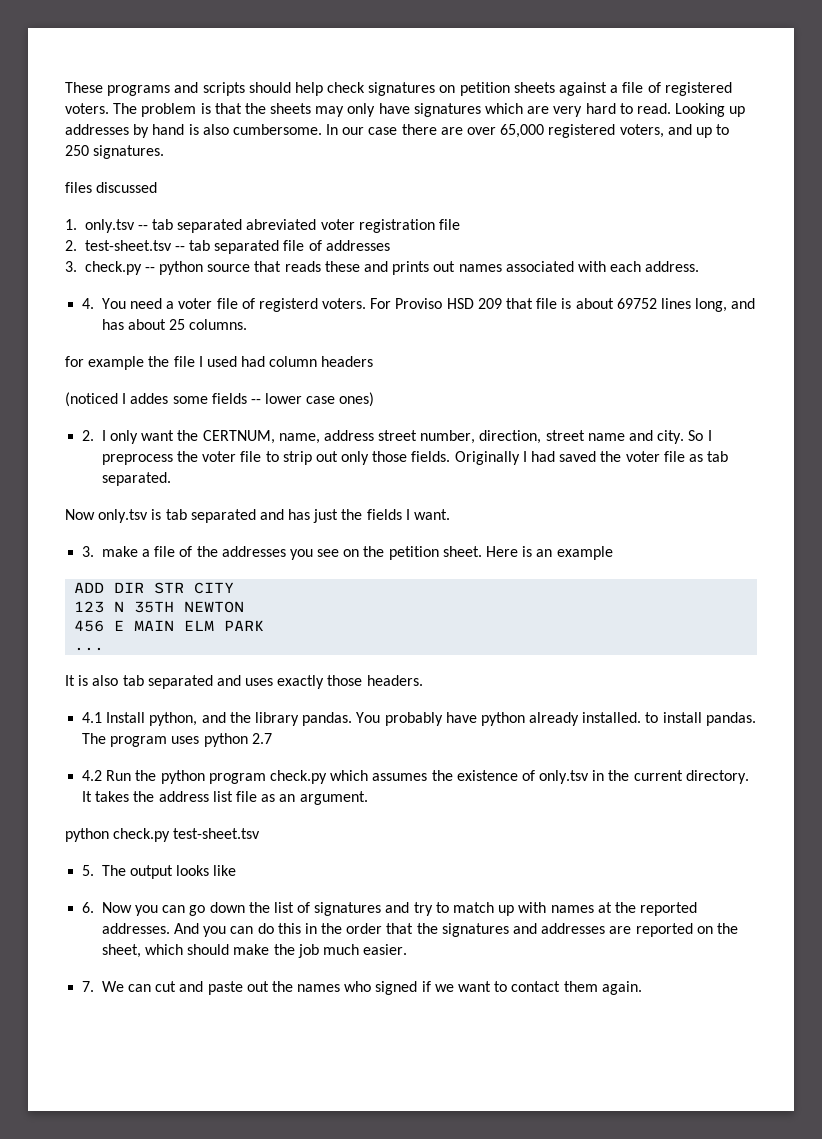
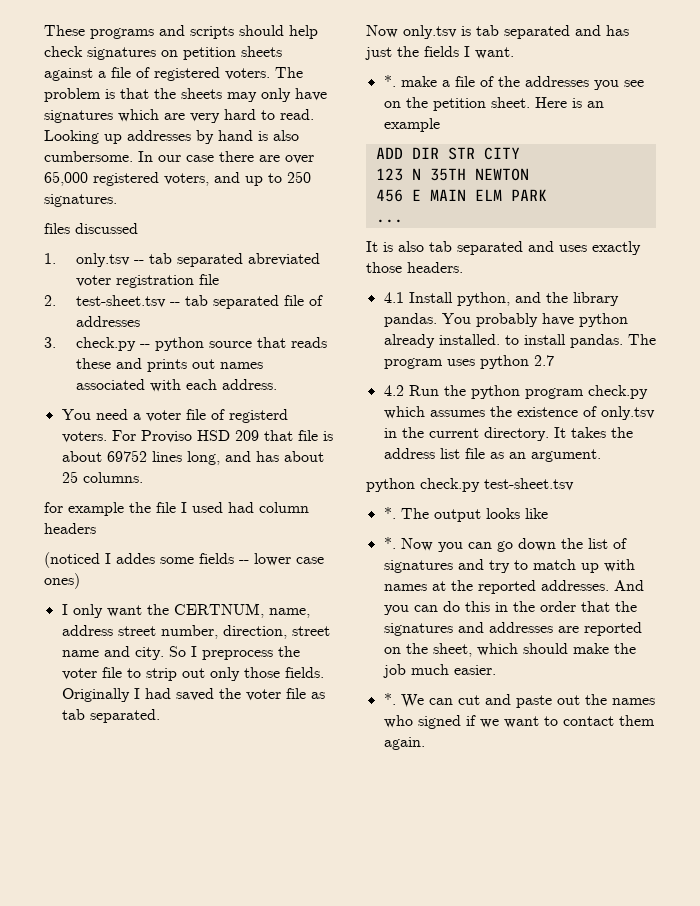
- 4. You need a voter file of registerd voters.
+ You need a voter file of registerd voters.
- 2. I only want the CERTNUM, name, address street number, direction, street name and city.
+ I only want the CERTNUM, name, address street number, direction, street name and city.
- 3. make a file of the addresses you see on the petition sheet.
+ *. make a file of the addresses you see on the petition sheet.
- 5. The output looks like
+ *. The output looks like
- 6. Now you can go down the list of signatures and try to match up with names at the reported addresses.
+ *. Now you can go down the list of signatures and try to match up with names at the reported addresses.
- 7. We can cut and paste out the names who signed if we want to contact them again.
+ *. We can cut and paste out the names who signed if we want to contact them again.

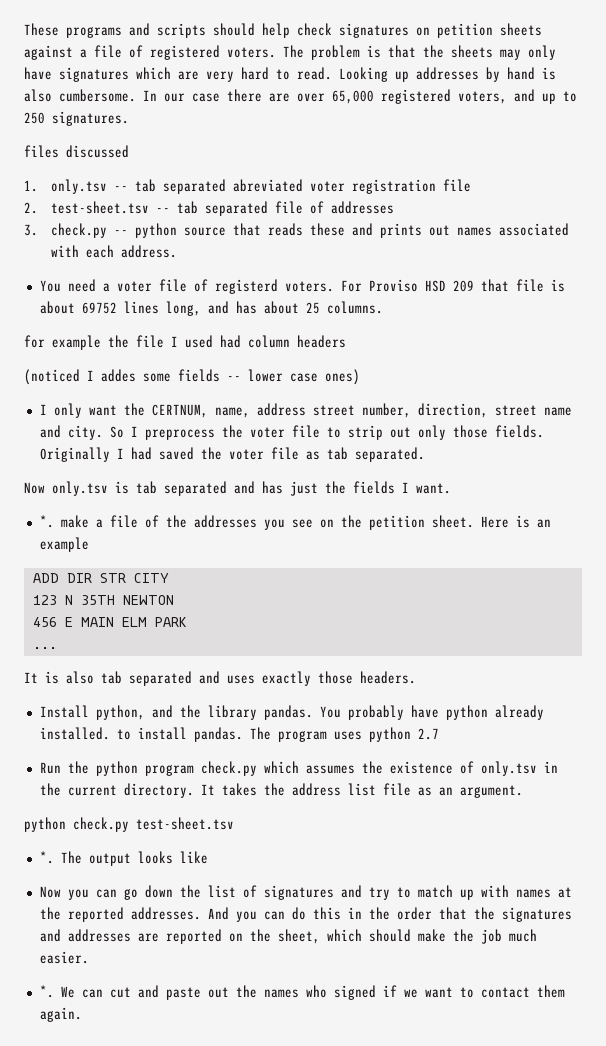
- 4.1 Install python, and the library pandas.
+ Install python, and the library pandas.
- 4.2 Run the python program check.py which assumes the existence of only.tsv in the current directory.
+ Run the python program check.py which assumes the existence of only.tsv in the current directory.
  The output looks like
- *. Now you can go down the list of signatures and try to match up with names at the reported addresses.
+ Now you can go down the list of signatures and try to match up with names at the reported addresses.

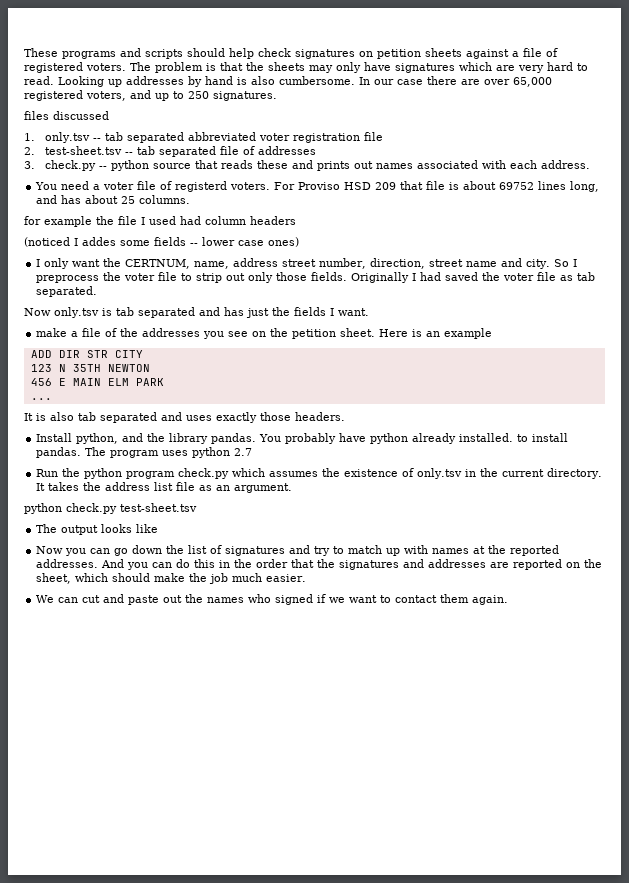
- 1. only.tsv -- tab separated abreviated voter registration file
+ 1. only.tsv -- tab separated abbreviated voter registration file
- *. make a file of the addresses you see on the petition sheet.
+ make a file of the addresses you see on the petition sheet.
  python check.py test-sheet.tsv
- *. The output looks like
+ The output looks like
  And you can do this in the order that the signatures and addresses are reported on the sheet, which should make the job much easier.
- *. We can cut and paste out the names who signed if we want to contact them again.
+ We can cut and paste out the names who signed if we want to contact them again.

